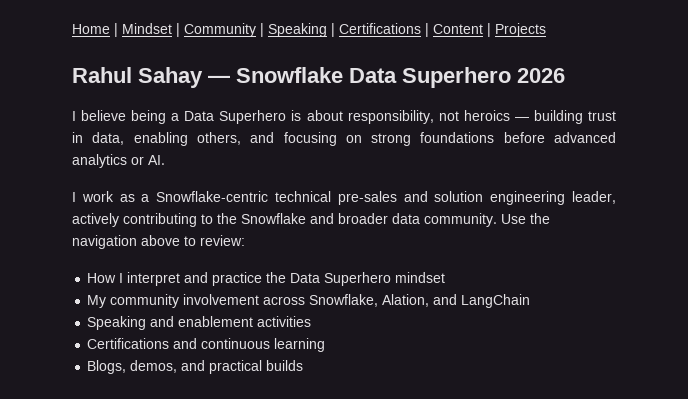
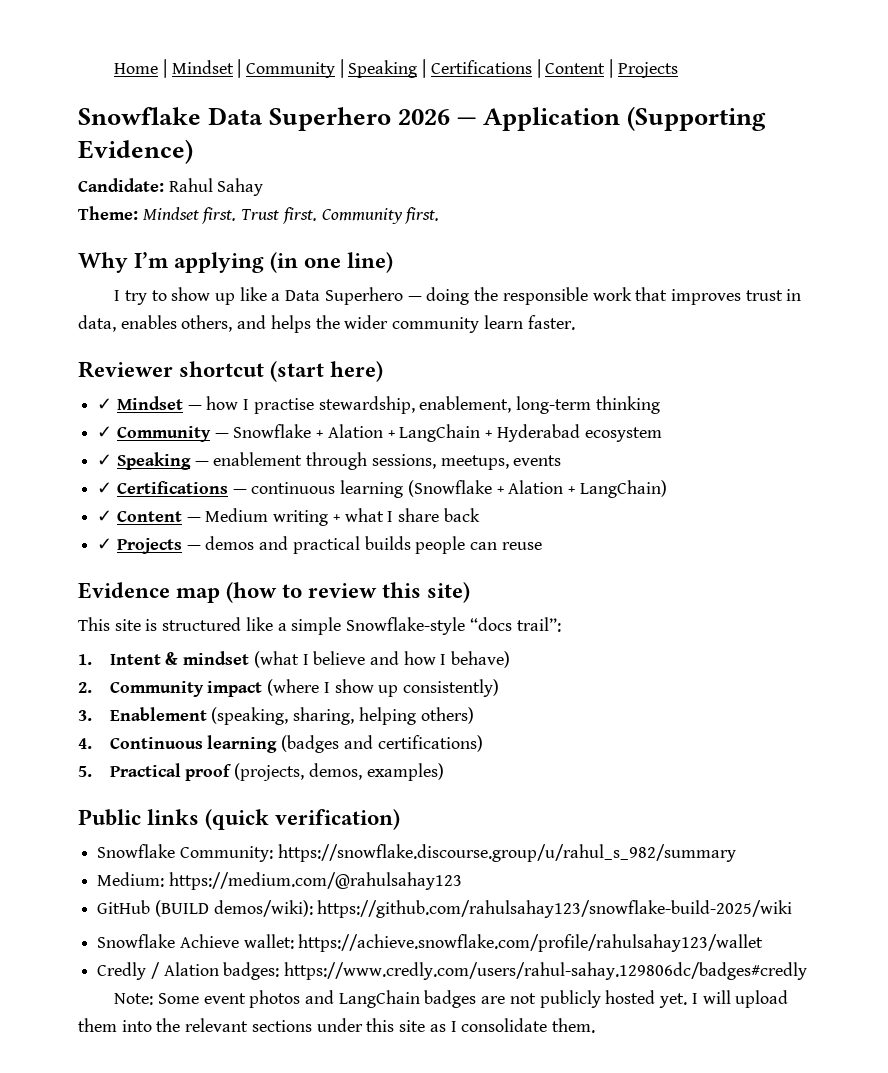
- Rahul Sahay — Snowflake Data Superhero 2026
- I believe being a Data Superhero is about responsibility, not heroics — building trust in data, enabling others, and focusing on strong foundations before advanced analytics or AI.
- I work as a Snowflake-centric technical pre-sales and solution engineering leader, actively contributing to the Snowflake and broader data community. Use the navigation above to review:
- How I interpret and practice the Data Superhero mindset
- My community involvement across Snowflake, Alation, and LangChain
- Speaking and enablement activities
- Certifications and continuous learning
- Blogs, demos, and practical builds
+ Snowflake Data Superhero 2026 — Application (Supporting Evidence)
+ Candidate: Rahul Sahay
+ Theme: Mindset first. Trust first. Community first.
+ Why I’m applying (in one line)
+ I try to show up like a Data Superhero — doing the responsible work that improves trust in data, enables others, and helps the wider community learn faster.
+ Reviewer shortcut (start here)
+ ✓ Mindset — how I practise stewardship, enablement, long-term thinking
+ ✓ Community — Snowflake + Alation + LangChain + Hyderabad ecosystem
+ ✓ Speaking — enablement through sessions, meetups, events
+ ✓ Certifications — continuous learning (Snowflake + Alation + LangChain)
+ ✓ Content — Medium writing + what I share back
+ ✓ Projects — demos and practical builds people can reuse
+ Evidence map (how to review this site)
+ This site is structured like a simple Snowflake-style “docs trail”:
+ 1. Intent & mindset (what I believe and how I behave)
+ 2. Community impact (where I show up consistently)
+ 3. Enablement (speaking, sharing, helping others)
+ 4. Continuous learning (badges and certifications)
+ 5. Practical proof (projects, demos, examples)
+ Public links (quick verification)
+ Snowflake Community: https://snowflake.discourse.group/u/rahul_s_982/summary
+ Medium: https://medium.com/@rahulsahay123
+ GitHub (BUILD demos/wiki): https://github.com/rahulsahay123/snowflake-build-2025/wiki
+ Snowflake Achieve wallet: https://achieve.snowflake.com/profile/rahulsahay123/wallet
+ Credly / Alation badges: https://www.credly.com/users/rahul-sahay.129806dc/badges#credly
+ Note: Some event photos and LangChain badges are not publicly hosted yet. I will upload them into the relevant sections under this site as I consolidate them.

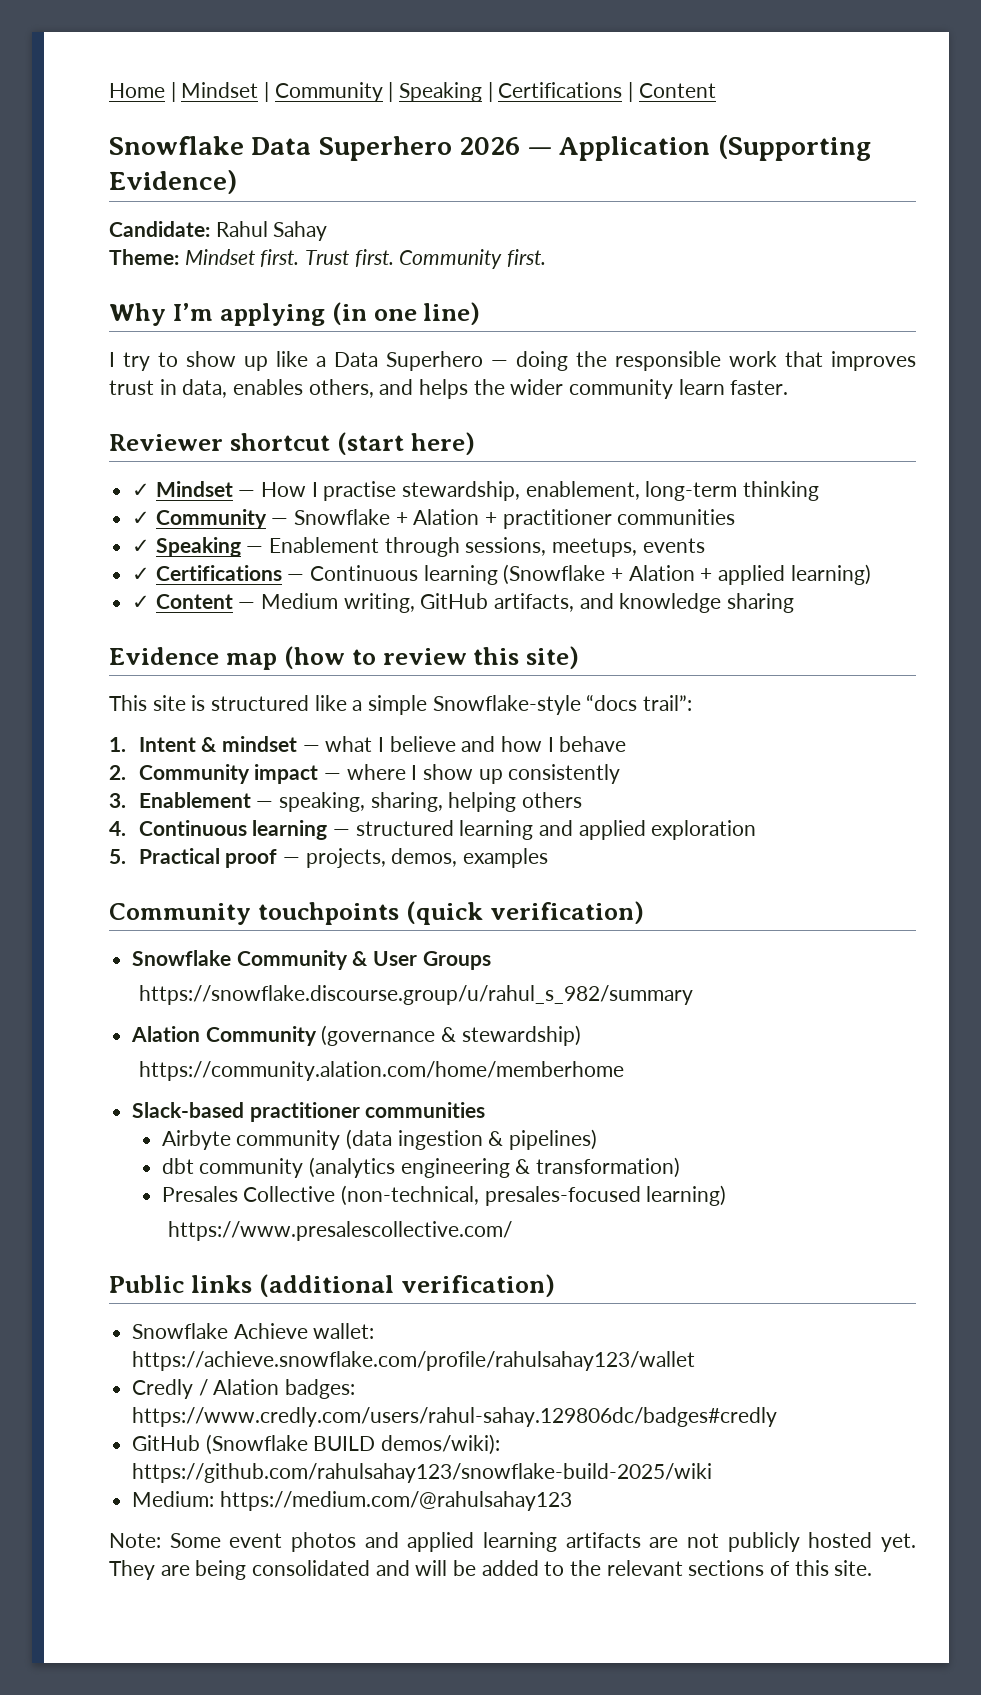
- Home | Mindset | Community | Speaking | Certifications | Content | Projects
+ Home | Mindset | Community | Speaking | Certifications | Content
- ✓ Mindset — how I practise stewardship, enablement, long-term thinking
+ ✓ Mindset — How I practise stewardship, enablement, long-term thinking
- ✓ Community — Snowflake + Alation + LangChain + Hyderabad ecosystem
+ ✓ Community — Snowflake + Alation + practitioner communities
- ✓ Speaking — enablement through sessions, meetups, events
+ ✓ Speaking — Enablement through sessions, meetups, events
- ✓ Certifications — continuous learning (Snowflake + Alation + LangChain)
+ ✓ Certifications — Continuous learning (Snowflake + Alation + applied learning)
- ✓ Content — Medium writing + what I share back
- ✓ Projects — demos and practical builds people can reuse
+ ✓ Content — Medium writing, GitHub artifacts, and knowledge sharing
- 1. Intent & mindset (what I believe and how I behave)
+ 1. Intent & mindset — what I believe and how I behave
- 2. Community impact (where I show up consistently)
+ 2. Community impact — where I show up consistently
- 3. Enablement (speaking, sharing, helping others)
+ 3. Enablement — speaking, sharing, helping others
- 4. Continuous learning (badges and certifications)
- 5. Practical proof (projects, demos, examples)
- Public links (quick verification)
- Snowflake Community: https://snowflake.discourse.group/u/rahul_s_982/summary
- Medium: https://medium.com/@rahulsahay123
- GitHub (BUILD demos/wiki): https://github.com/rahulsahay123/snowflake-build-2025/wiki
+ 4. Continuous learning — structured learning and applied exploration
+ 5. Practical proof — projects, demos, examples
+ Community touchpoints (quick verification)
+ Snowflake Community & User Groups
+ https://snowflake.discourse.group/u/rahul_s_982/summary
+ Alation Community (governance & stewardship)
+ https://community.alation.com/home/memberhome
+ Slack-based practitioner communities
+ Airbyte community (data ingestion & pipelines)
+ dbt community (analytics engineering & transformation)
+ Presales Collective (non-technical, presales-focused learning)
+ https://www.presalescollective.com/
+ Public links (additional verification)
+ GitHub (Snowflake BUILD demos/wiki): https://github.com/rahulsahay123/snowflake-build-2025/wiki
+ Medium: https://medium.com/@rahulsahay123
- Note: Some event photos and LangChain badges are not publicly hosted yet.
+ Note: Some event photos and applied learning artifacts are not publicly hosted yet.
- I will upload them into the relevant sections under this site as I consolidate them.
+ They are being consolidated and will be added to the relevant sections of this site.

